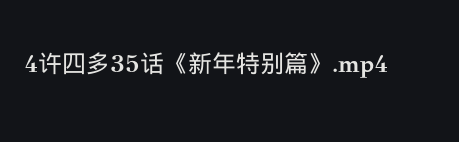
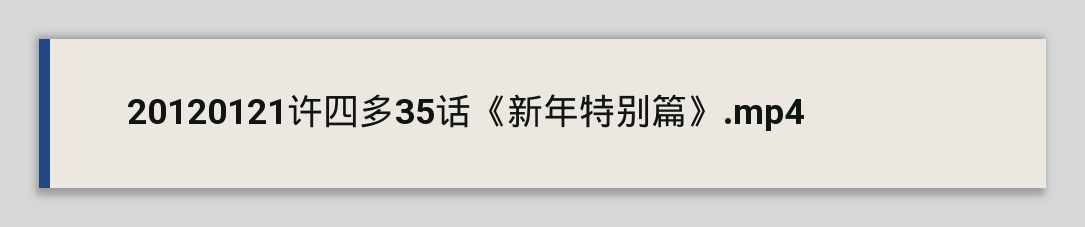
- 4许四多35话《新年特别篇》.mp4
+ 20120121许四多35话《新年特别篇》.mp4

